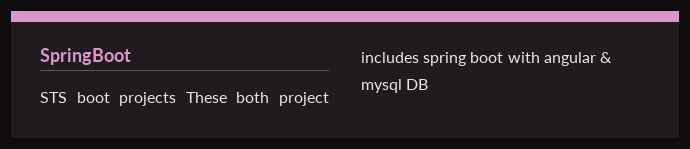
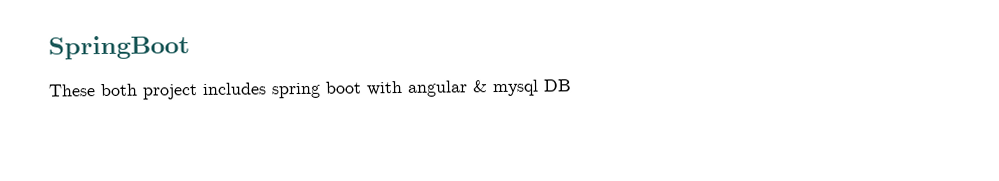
- STS boot projects These both project includes spring boot with angular & mysql DB
+ These both project includes spring boot with angular & mysql DB

